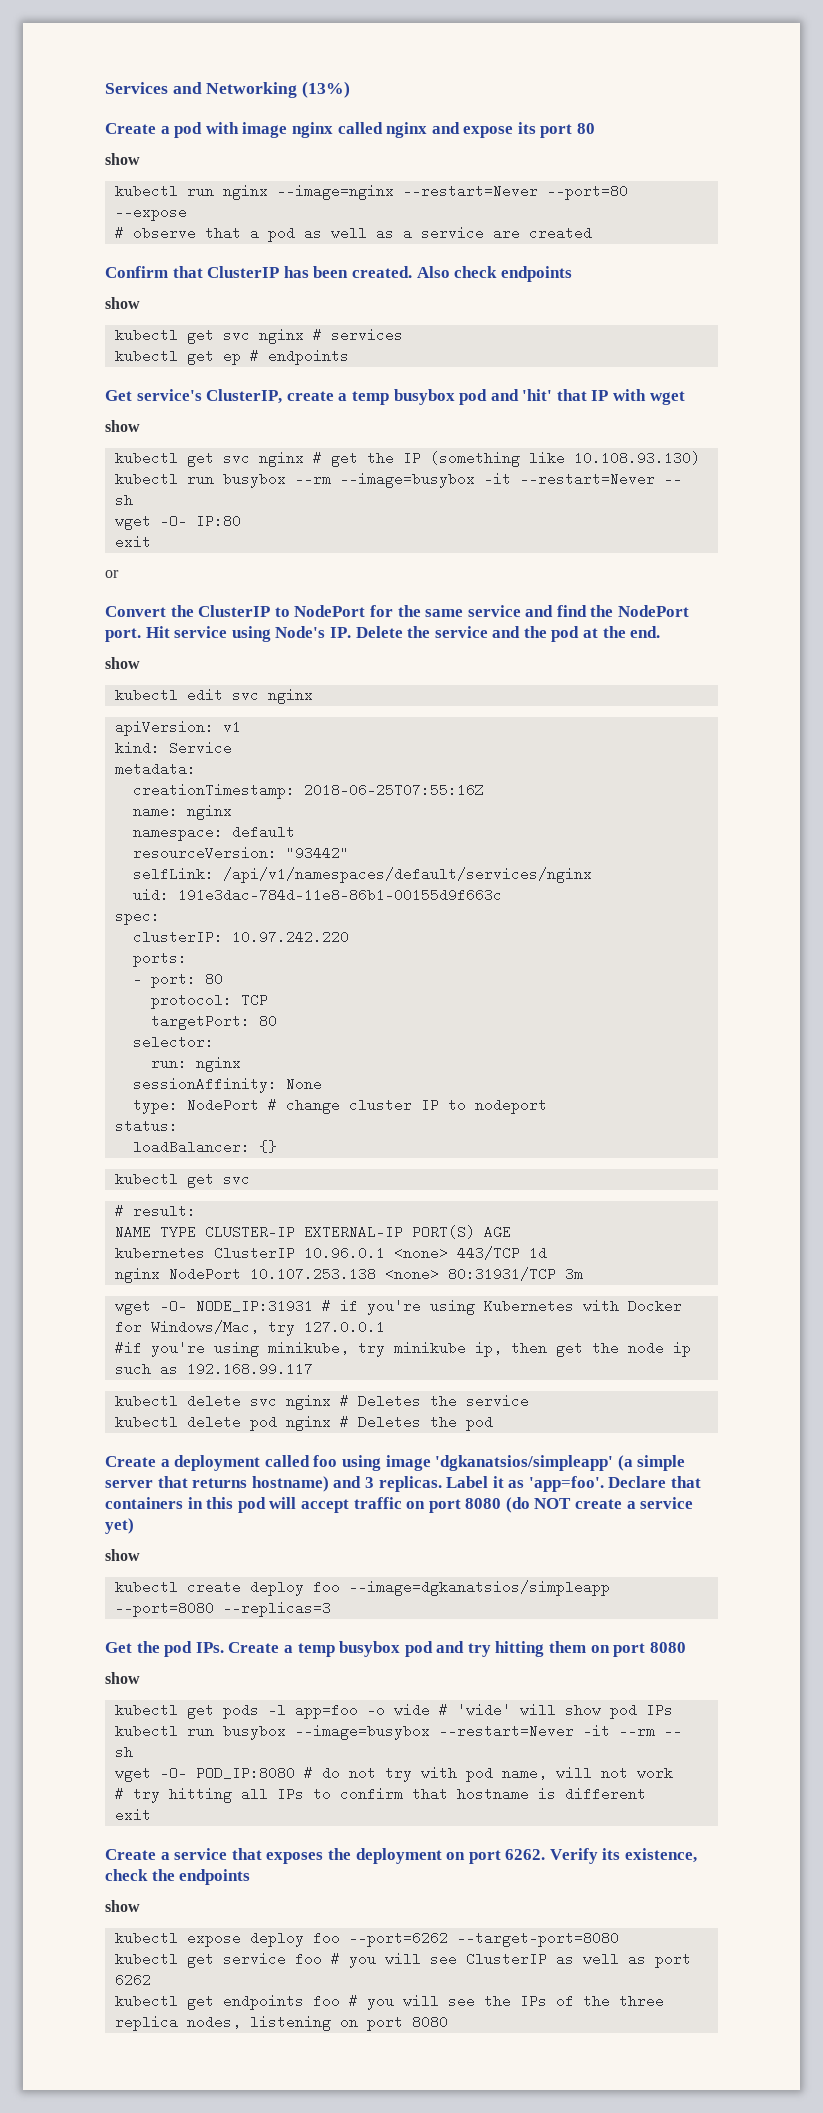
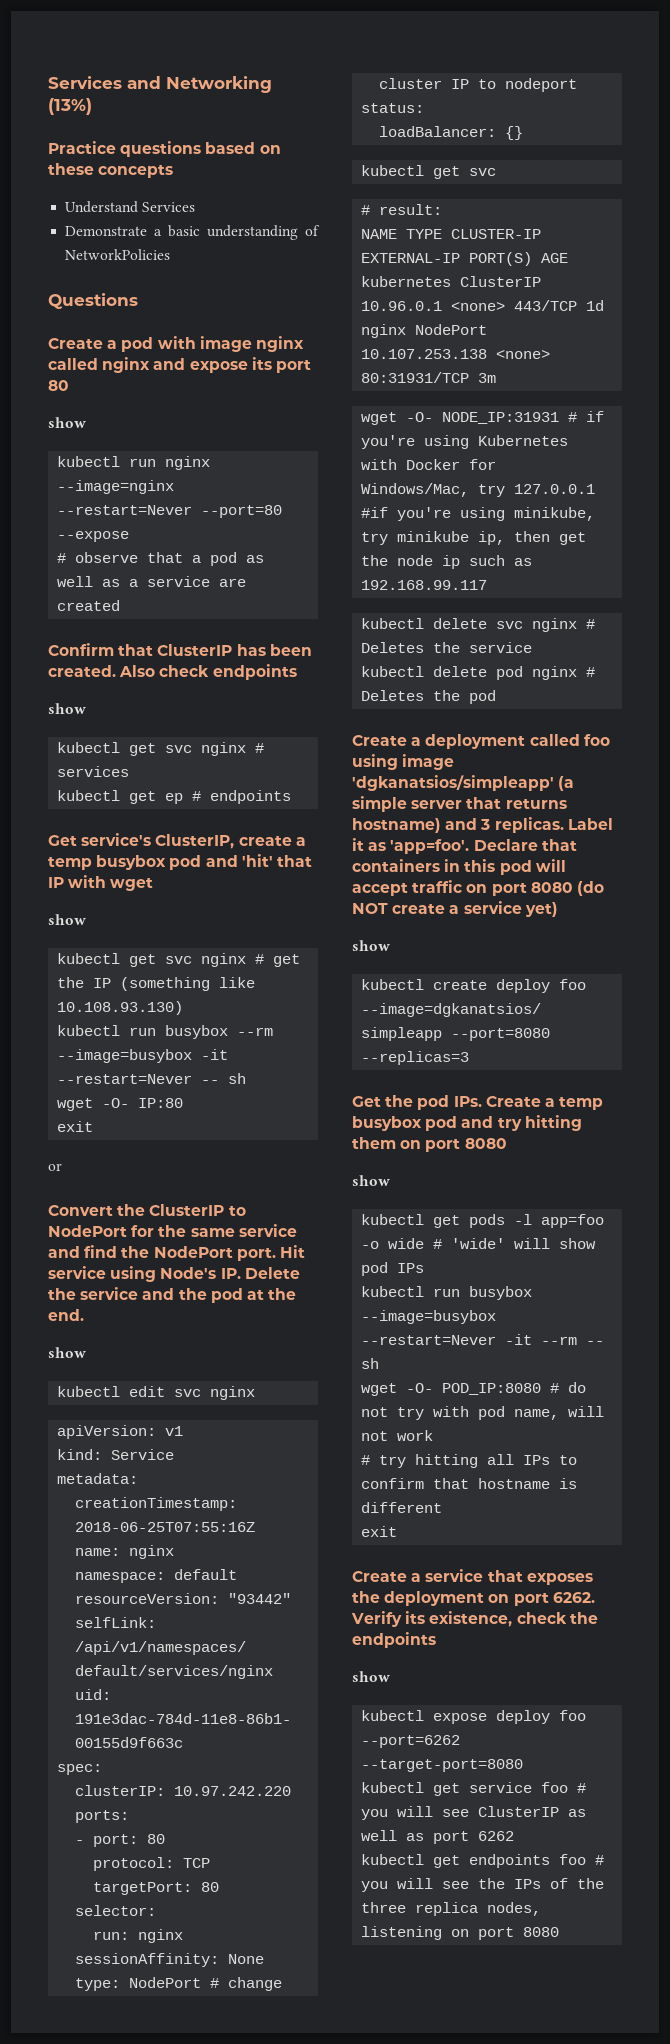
+ Practice questions based on these concepts
+ Understand Services
+ Demonstrate a basic understanding of NetworkPolicies
+ Questions

